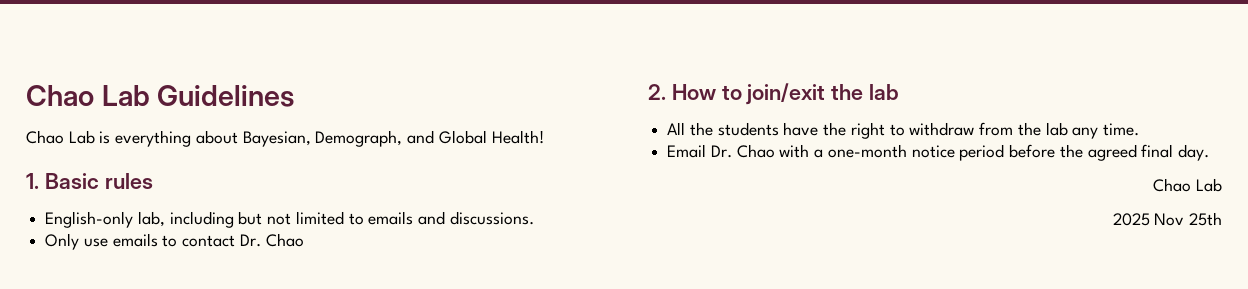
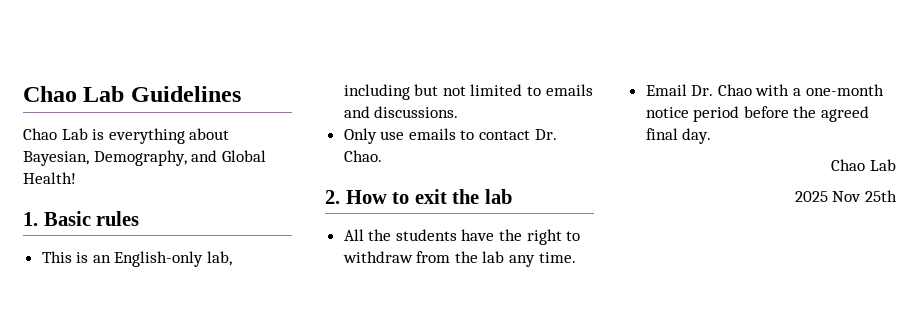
- Chao Lab is everything about Bayesian, Demograph, and Global Health!
+ Chao Lab is everything about Bayesian, Demography, and Global Health!
- English-only lab, including but not limited to emails and discussions.
+ This is an English-only lab, including but not limited to emails and discussions.
- Only use emails to contact Dr. Chao
+ Only use emails to contact Dr. Chao.
- 2. How to join/exit the lab
+ 2. How to exit the lab

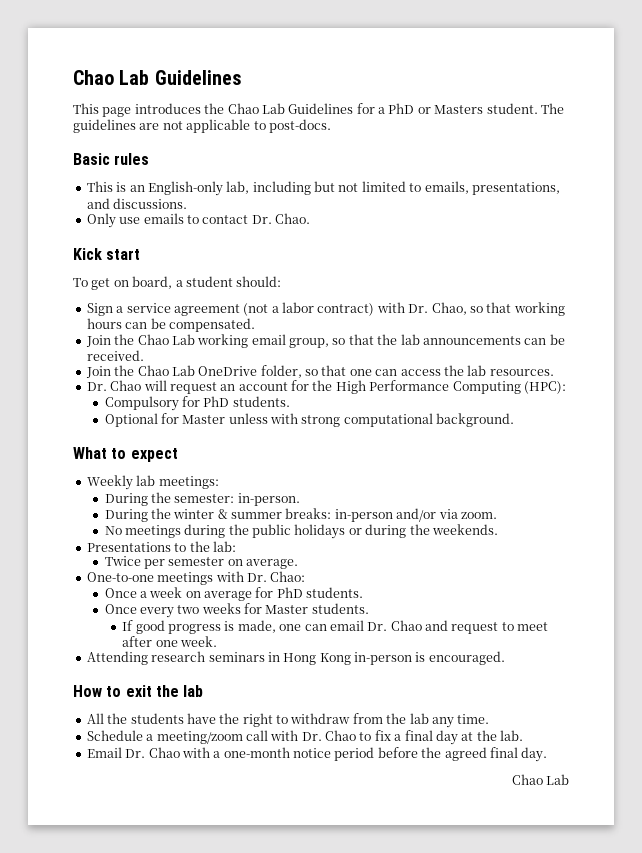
- Chao Lab is everything about Bayesian, Demography, and Global Health!
- 1. Basic rules
+ This page introduces the Chao Lab Guidelines for a PhD or Masters student. The guidelines are not applicable to post-docs.
+ Basic rules
- This is an English-only lab, including but not limited to emails and discussions.
+ This is an English-only lab, including but not limited to emails, presentations, and discussions.
- 2. How to exit the lab
+ Kick start
+ To get on board, a student should:
+ Sign a service agreement (not a labor contract) with Dr. Chao, so that working hours can be compensated.
+ Join the Chao Lab working email group, so that the lab announcements can be received.
+ Join the Chao Lab OneDrive folder, so that one can access the lab resources.
+ Dr. Chao will request an account for the High Performance Computing (HPC):
+ Compulsory for PhD students.
+ Optional for Master unless with strong computational background.
+ What to expect
+ Weekly lab meetings:
+ During the semester: in-person.
+ During the winter & summer breaks: in-person and/or via zoom.
+ No meetings during the public holidays or during the weekends.
+ Presentations to the lab:
+ Twice per semester on average.
+ One-to-one meetings with Dr. Chao:
+ Once a week on average for PhD students.
+ Once every two weeks for Master students.
+ If good progress is made, one can email Dr. Chao and request to meet after one week.
+ Attending research seminars in Hong Kong in-person is encouraged.
+ How to exit the lab
+ Schedule a meeting/zoom call with Dr. Chao to fix a final day at the lab.
- 2025 Nov 25th

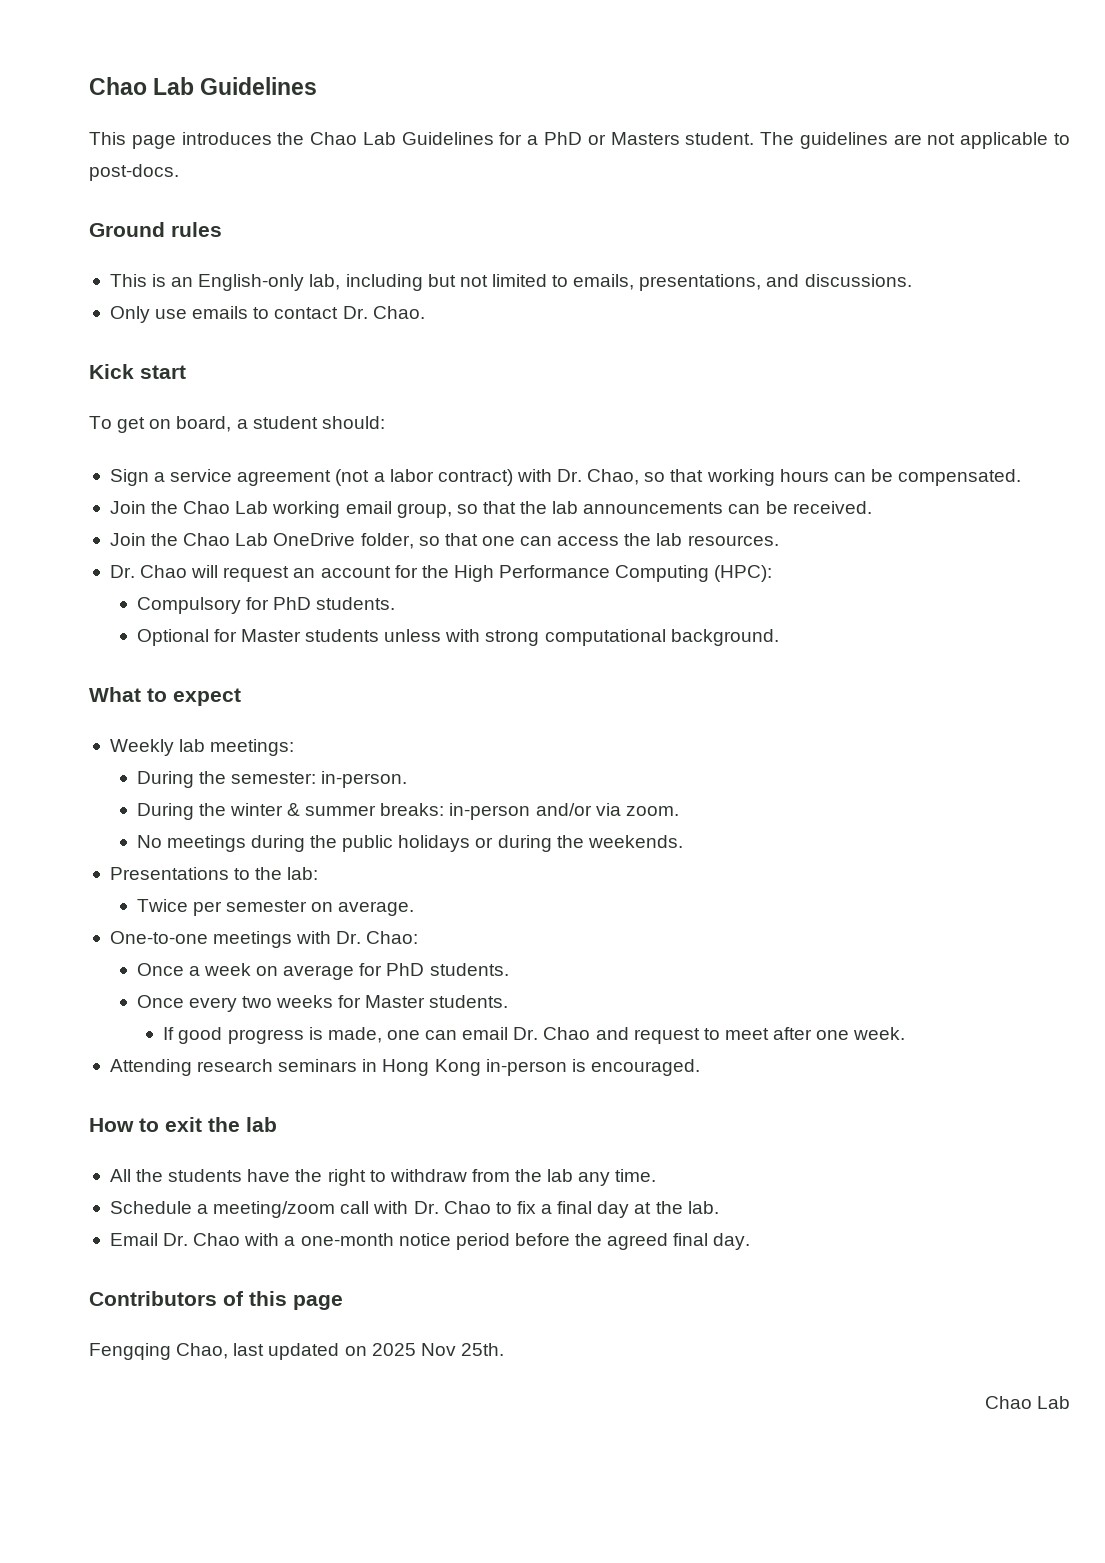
- Basic rules
+ Ground rules
- Optional for Master unless with strong computational background.
+ Optional for Master students unless with strong computational background.
+ Contributors of this page
+ Fengqing Chao, last updated on 2025 Nov 25th.

